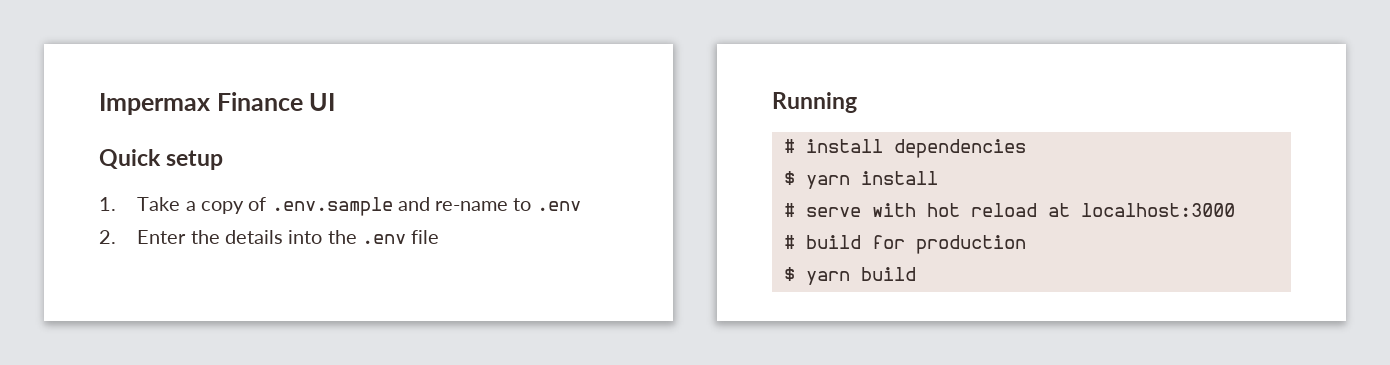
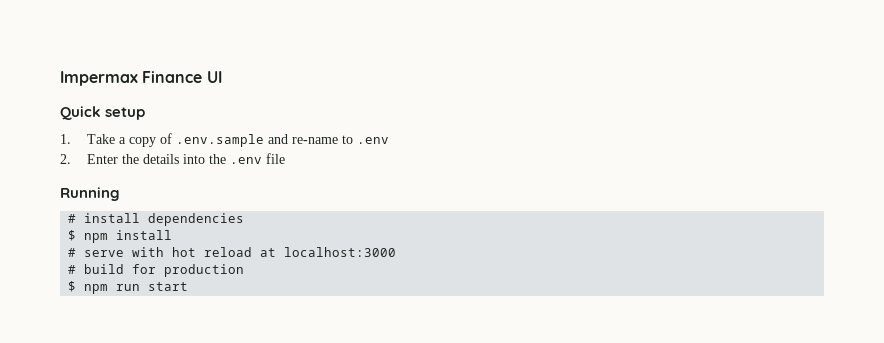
- $ yarn install
+ $ npm install
- $ yarn build
+ $ npm run start

